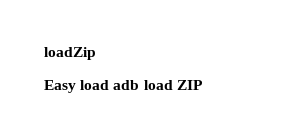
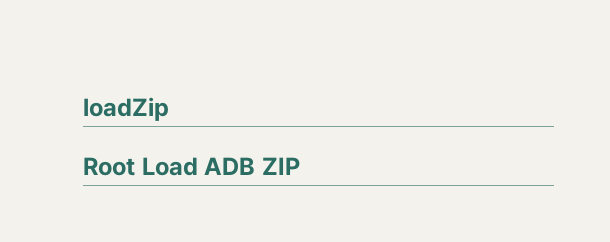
- Easy load adb load ZIP
+ Root Load ADB ZIP

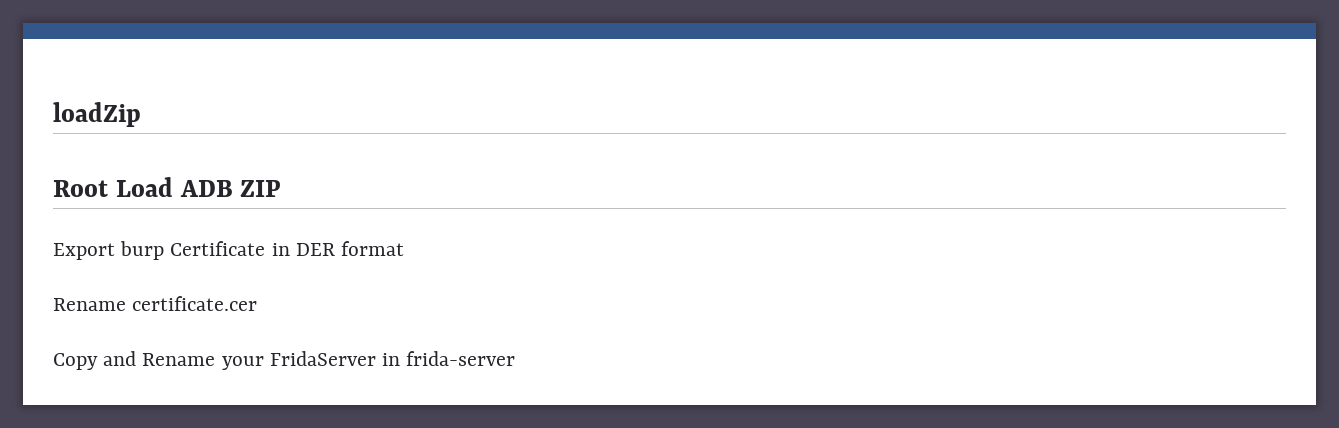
+ Export burp Certificate in DER format
+ Rename certificate.cer
+ Copy and Rename your FridaServer in frida-server

